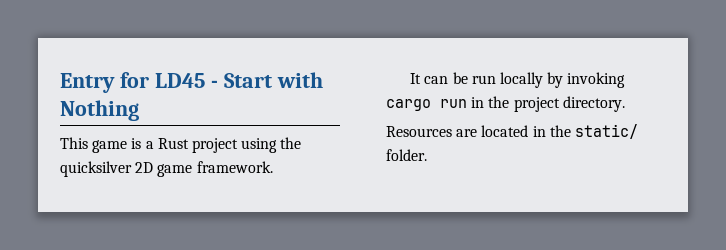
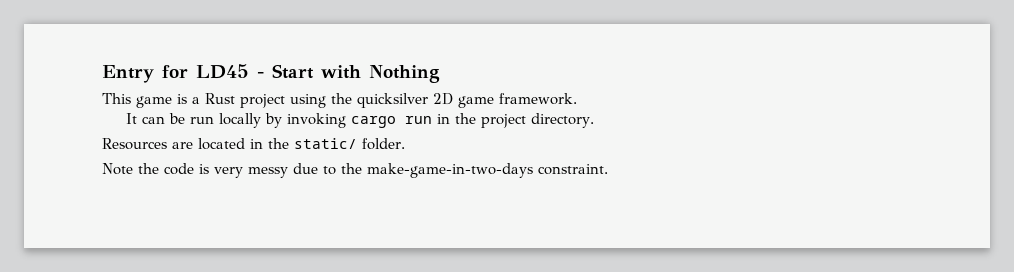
+ Note the code is very messy due to the make-game-in-two-days constraint.

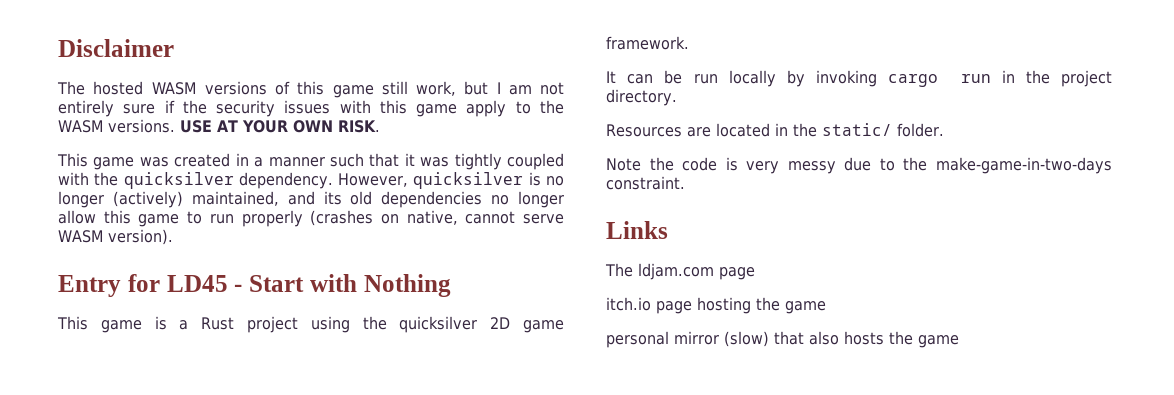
+ Disclaimer
+ The hosted WASM versions of this game still work, but I am not entirely sure if the security issues with this game apply to the WASM versions. USE AT YOUR OWN RISK.
+ This game was created in a manner such that it was tightly coupled with the quicksilver dependency. However, quicksilver is no longer (actively) maintained, and its old dependencies no longer allow this game to run properly (crashes on native, cannot serve WASM version).
+ Links
+ The ldjam.com page
+ itch.io page hosting the game
+ personal mirror (slow) that also hosts the game

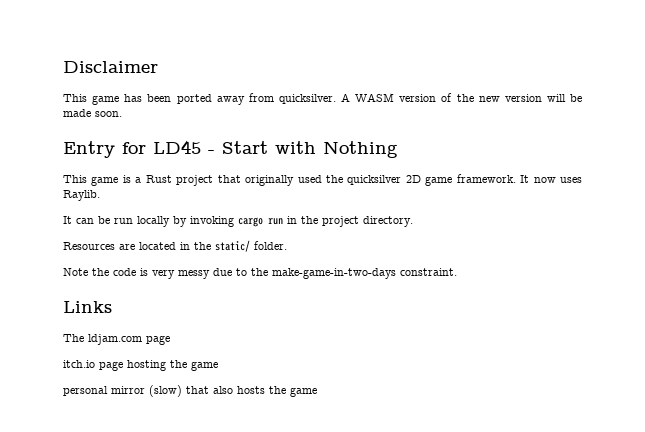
- The hosted WASM versions of this game still work, but I am not entirely sure if the security issues with this game apply to the WASM versions. USE AT YOUR OWN RISK.
- This game was created in a manner such that it was tightly coupled with the quicksilver dependency. However, quicksilver is no longer (actively) maintained, and its old dependencies no longer allow this game to run properly (crashes on native, cannot serve WASM version).
+ This game has been ported away from quicksilver. A WASM version of the new version will be made soon.
- This game is a Rust project using the quicksilver 2D game framework.
+ This game is a Rust project that originally used the quicksilver 2D game framework. It now uses Raylib.

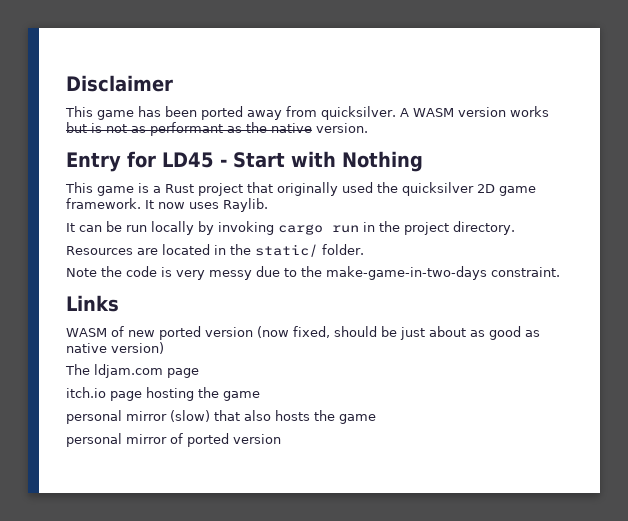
- A WASM version of the new version will be made soon.
+ A WASM version works but is not as performant as the native version.
+ WASM of new ported version (now fixed, should be just about as good as native version)
+ personal mirror of ported version

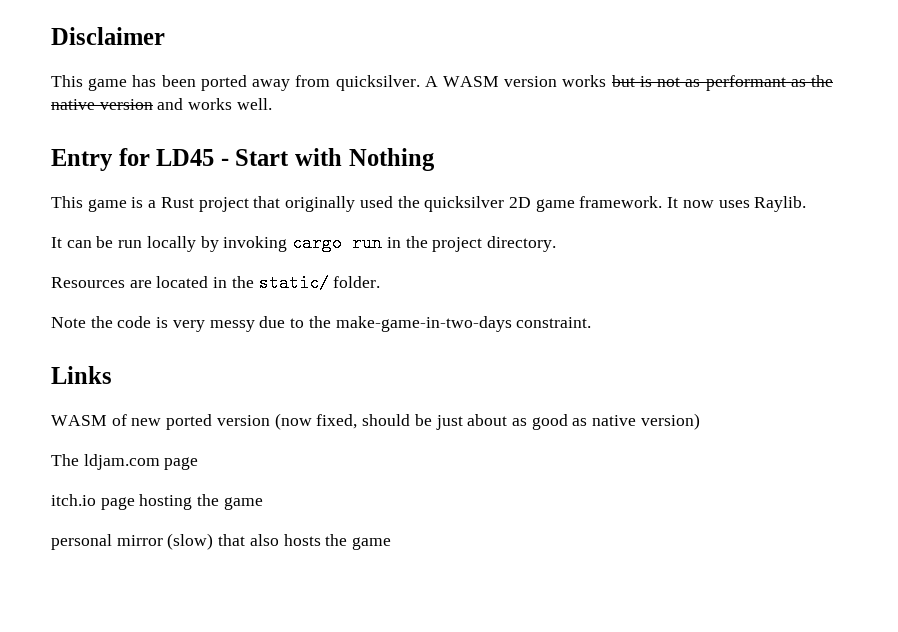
- A WASM version works but is not as performant as the native version.
+ A WASM version works but is not as performant as the native version and works well.
- personal mirror of ported version

